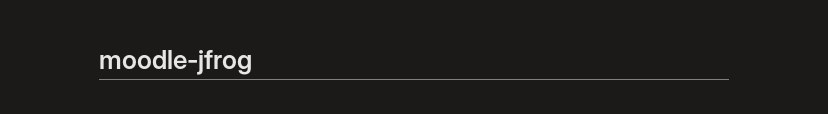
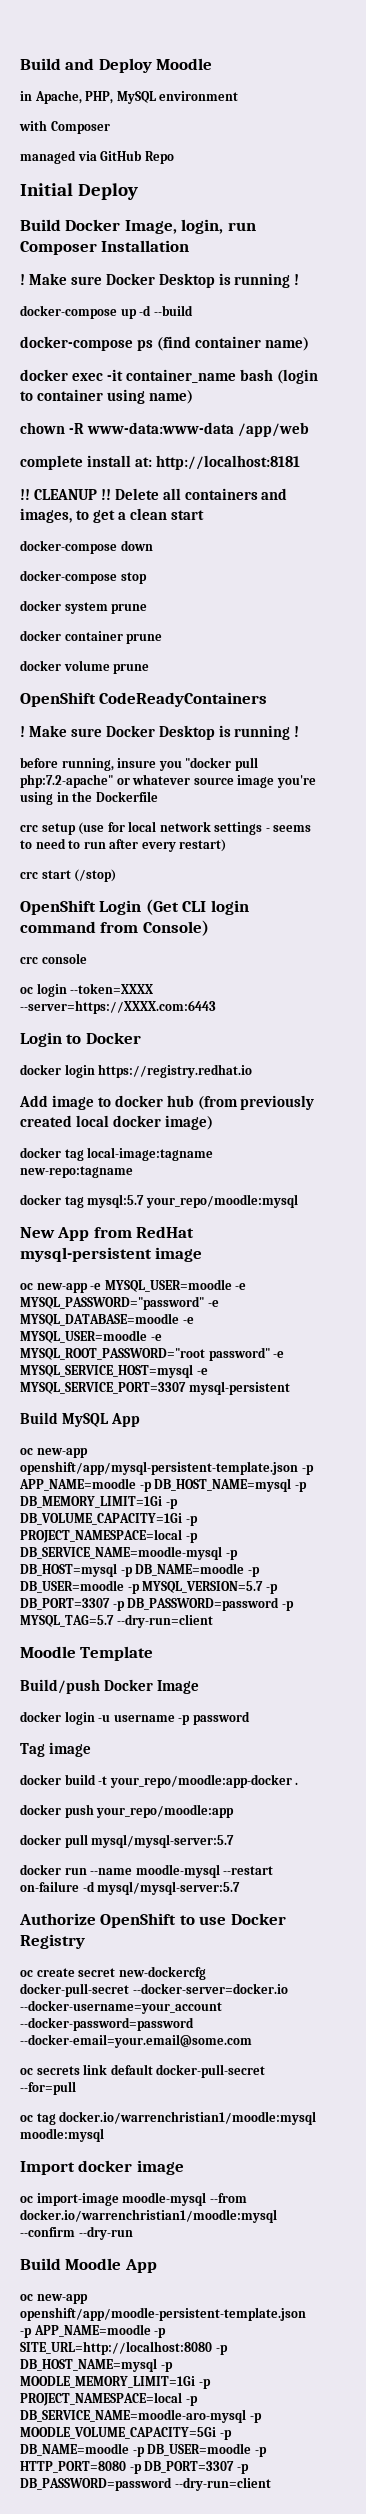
- moodle-jfrog
+ Build and Deploy Moodle
+ in Apache, PHP, MySQL environment
+ with Composer
+ managed via GitHub Repo
+ Initial Deploy
+ Build Docker Image, login, run Composer Installation
+ ! Make sure Docker Desktop is running !
+ docker-compose up -d --build
+ docker-compose ps (find container name)
+ docker exec -it container_name bash (login to container using name)
+ chown -R www-data:www-data /app/web
+ complete install at: http://localhost:8181
+ !! CLEANUP !! Delete all containers and images, to get a clean start
+ docker-compose down
+ docker-compose stop
+ docker system prune
+ docker container prune
+ docker volume prune
+ OpenShift CodeReadyContainers
+ ! Make sure Docker Desktop is running !
+ before running, insure you "docker pull php:7.2-apache" or whatever source image you're using in the Dockerfile
+ crc setup (use for local network settings - seems to need to run after every restart)
+ crc start (/stop)
+ OpenShift Login (Get CLI login command from Console)
+ crc console
+ oc login --token=XXXX --server=https://XXXX.com:6443
+ Login to Docker
+ docker login https://registry.redhat.io
+ Add image to docker hub (from previously created local docker image)
+ docker tag local-image:tagname new-repo:tagname
+ docker tag mysql:5.7 your_repo/moodle:mysql
+ New App from RedHat mysql-persistent image
+ oc new-app -e MYSQL_USER=moodle -e MYSQL_PASSWORD="password" -e MYSQL_DATABASE=moodle -e MYSQL_USER=moodle -e MYSQL_ROOT_PASSWORD="root password" -e MYSQL_SERVICE_HOST=mysql -e MYSQL_SERVICE_PORT=3307 mysql-persistent
+ Build MySQL App
+ oc new-app openshift/app/mysql-persistent-template.json -p APP_NAME=moodle -p DB_HOST_NAME=mysql -p DB_MEMORY_LIMIT=1Gi -p DB_VOLUME_CAPACITY=1Gi -p PROJECT_NAMESPACE=local -p DB_SERVICE_NAME=moodle-mysql -p DB_HOST=mysql -p DB_NAME=moodle -p DB_USER=moodle -p MYSQL_VERSION=5.7 -p DB_PORT=3307 -p DB_PASSWORD=password -p MYSQL_TAG=5.7 --dry-run=client
+ Moodle Template
+ Build/push Docker Image
+ docker login -u username -p password
+ Tag image
+ docker build -t your_repo/moodle:app-docker .
+ docker push your_repo/moodle:app
+ docker pull mysql/mysql-server:5.7
+ docker run --name moodle-mysql --restart on-failure -d mysql/mysql-server:5.7
+ Authorize OpenShift to use Docker Registry
+ oc create secret new-dockercfg docker-pull-secret --docker-server=docker.io --docker-username=your_account --docker-password=password --docker-email=your.email@some.com
+ oc secrets link default docker-pull-secret --for=pull
+ oc tag docker.io/warrenchristian1/moodle:mysql moodle:mysql
+ Import docker image
+ oc import-image moodle-mysql --from docker.io/warrenchristian1/moodle:mysql --confirm --dry-run
+ Build Moodle App
+ oc new-app openshift/app/moodle-persistent-template.json -p APP_NAME=moodle -p SITE_URL=http://localhost:8080 -p DB_HOST_NAME=mysql -p MOODLE_MEMORY_LIMIT=1Gi -p PROJECT_NAMESPACE=local -p DB_SERVICE_NAME=moodle-aro-mysql -p MOODLE_VOLUME_CAPACITY=5Gi -p DB_NAME=moodle -p DB_USER=moodle -p HTTP_PORT=8080 -p DB_PORT=3307 -p DB_PASSWORD=password --dry-run=client

